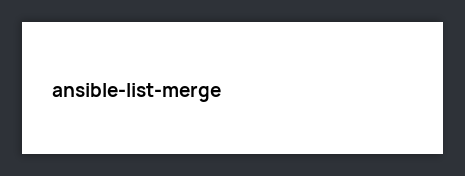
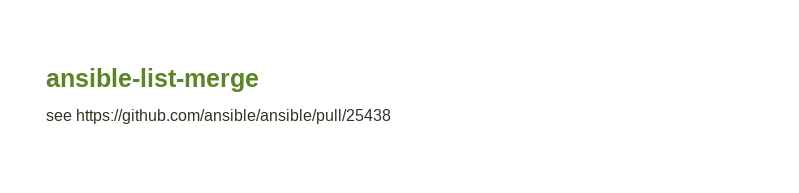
+ see https://github.com/ansible/ansible/pull/25438

